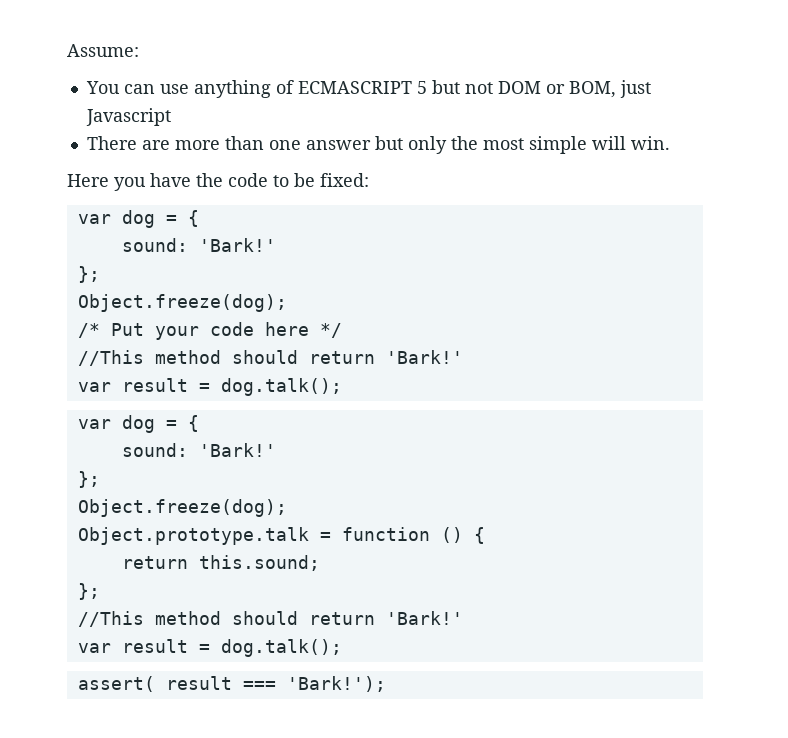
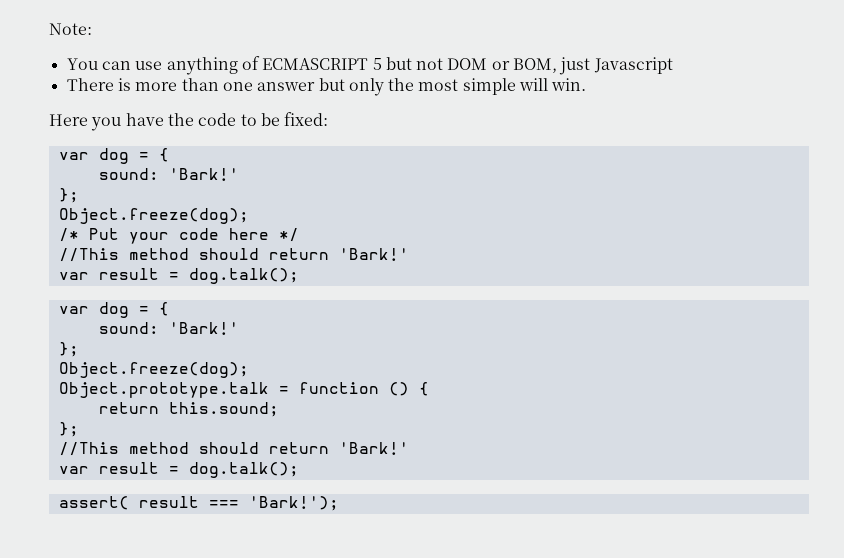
- Assume:
+ Note:
- There are more than one answer but only the most simple will win.
+ There is more than one answer but only the most simple will win.

